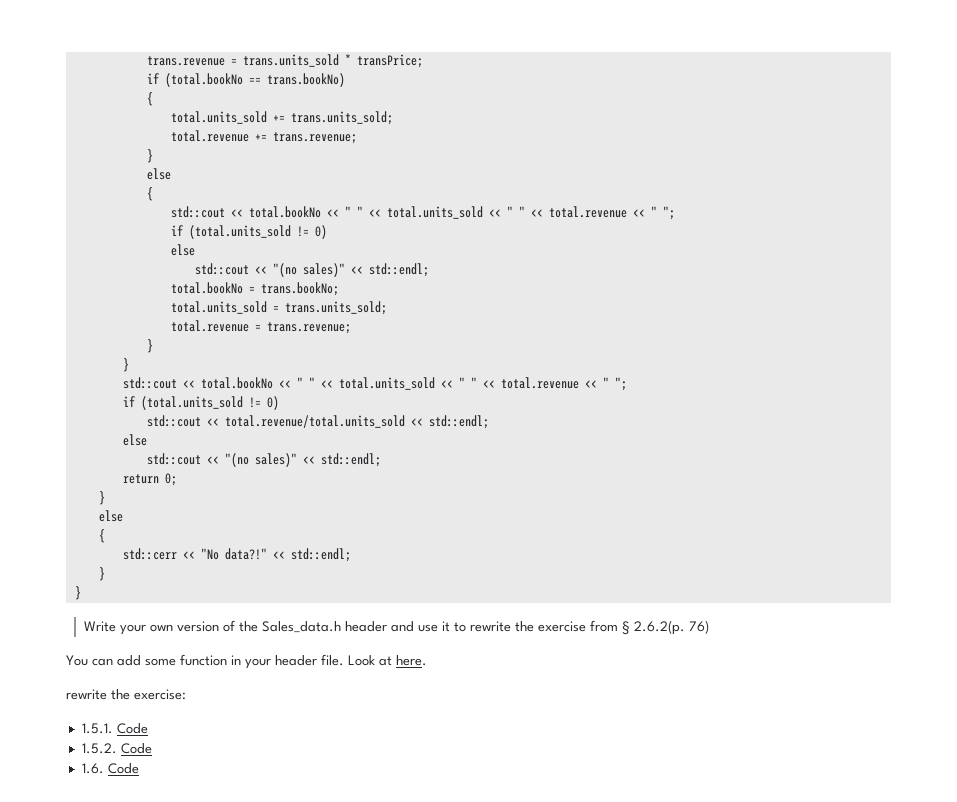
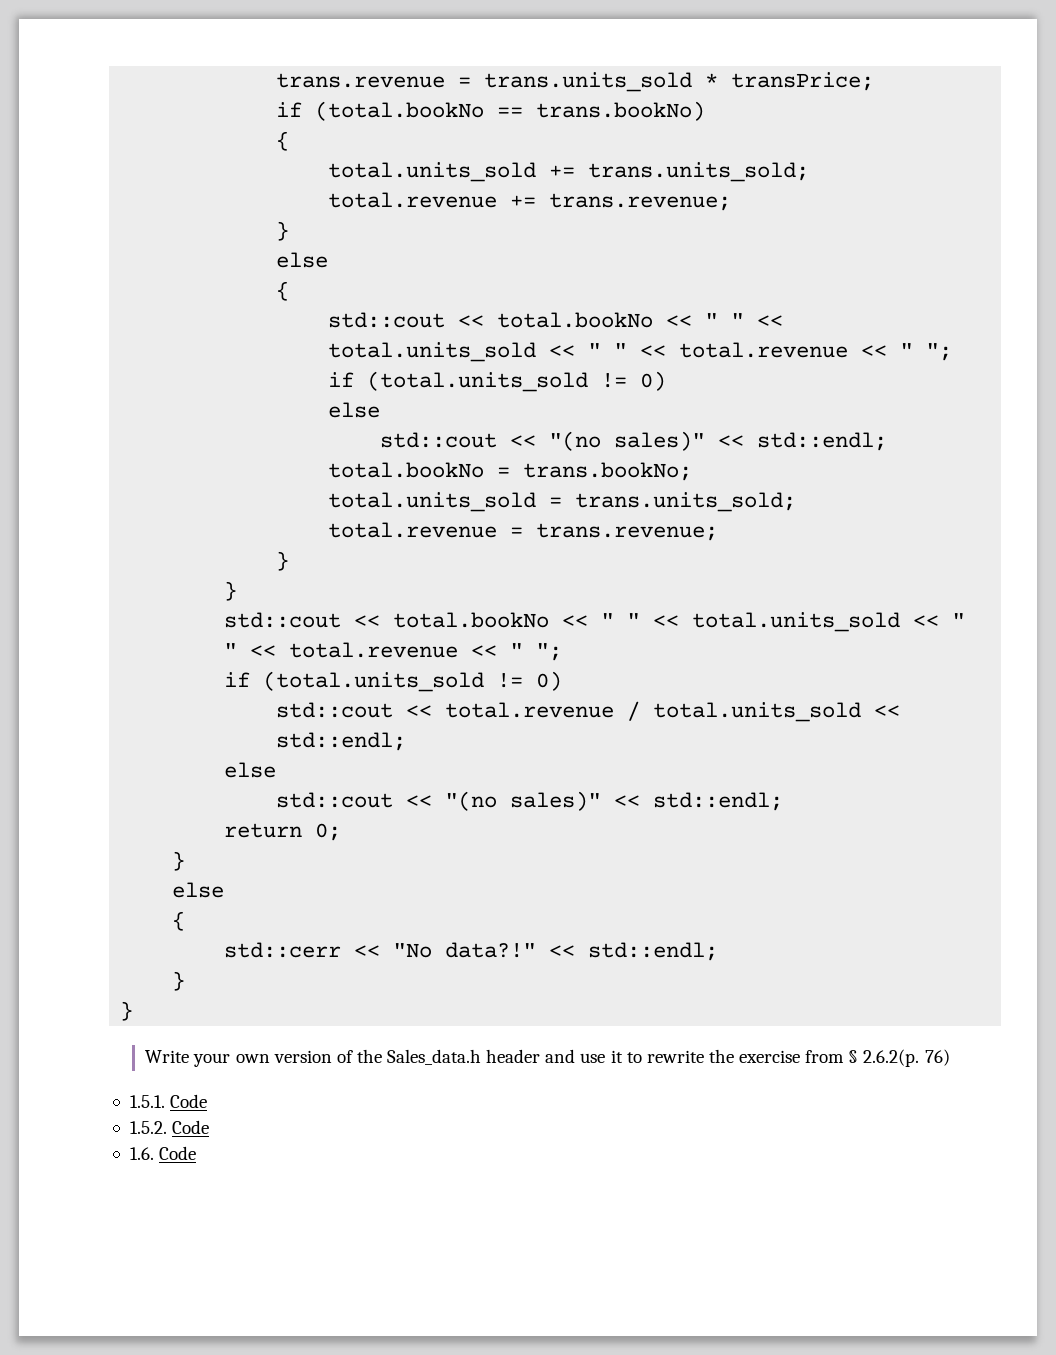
- std::cout << total.revenue/total.units_sold << std::endl;
+ std::cout << total.revenue / total.units_sold << std::endl;
- You can add some function in your header file. Look at here.
- rewrite the exercise:

